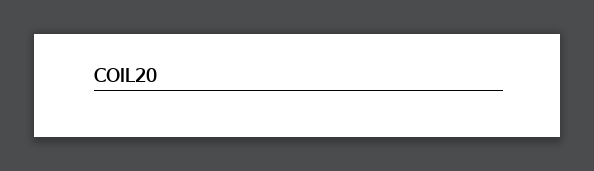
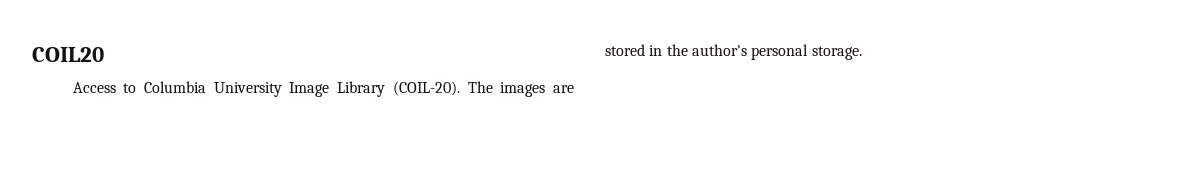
+ Access to Columbia University Image Library (COIL-20). The images are stored in the author's personal storage.

